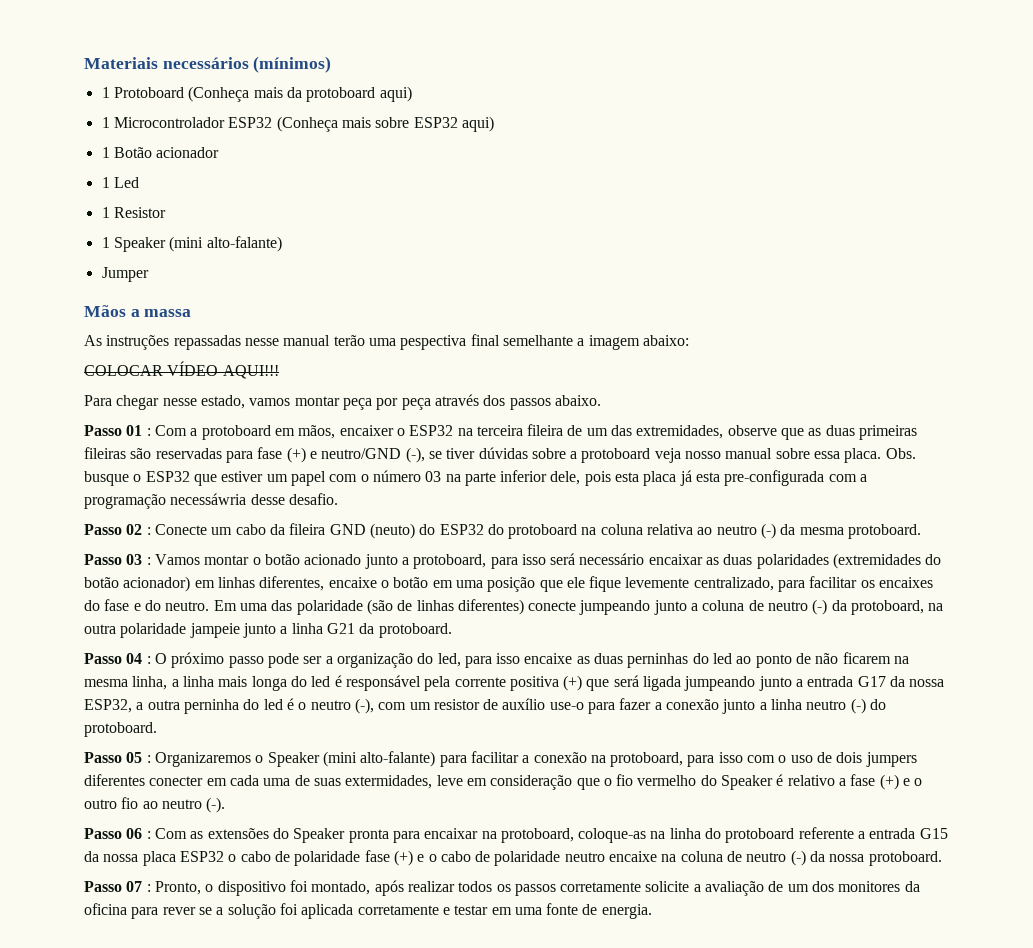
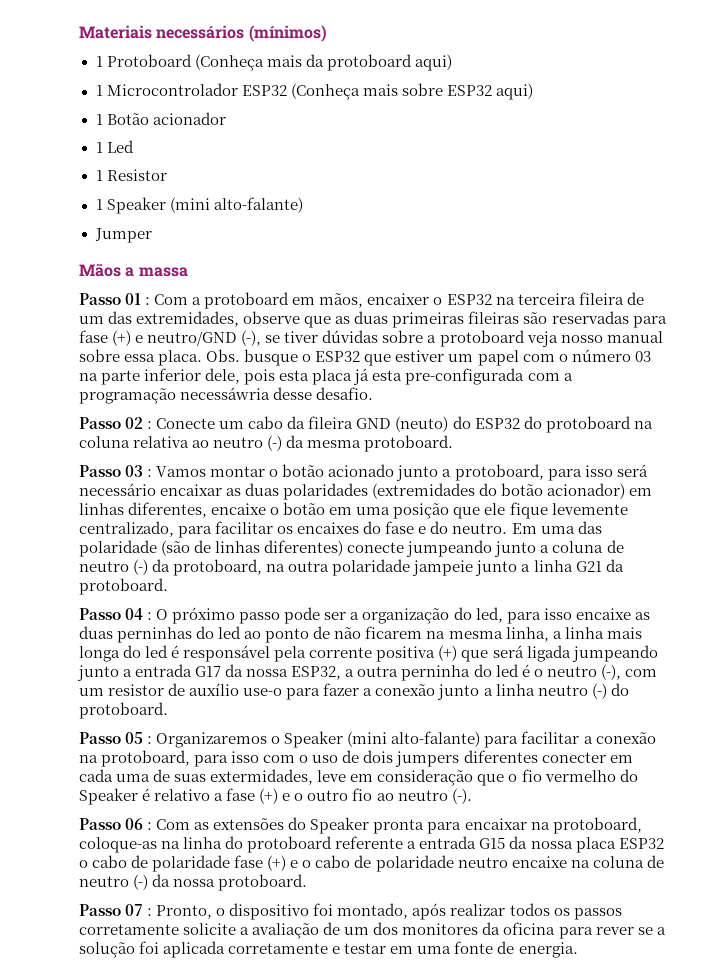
- As instruções repassadas nesse manual terão uma pespectiva final semelhante a imagem abaixo:
- COLOCAR VÍDEO AQUI!!!
- Para chegar nesse estado, vamos montar peça por peça através dos passos abaixo.

